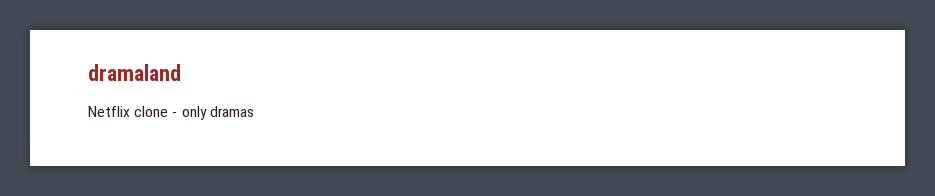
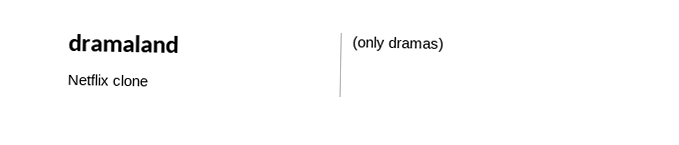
- Netflix clone - only dramas
+ Netflix clone
+ (only dramas)

